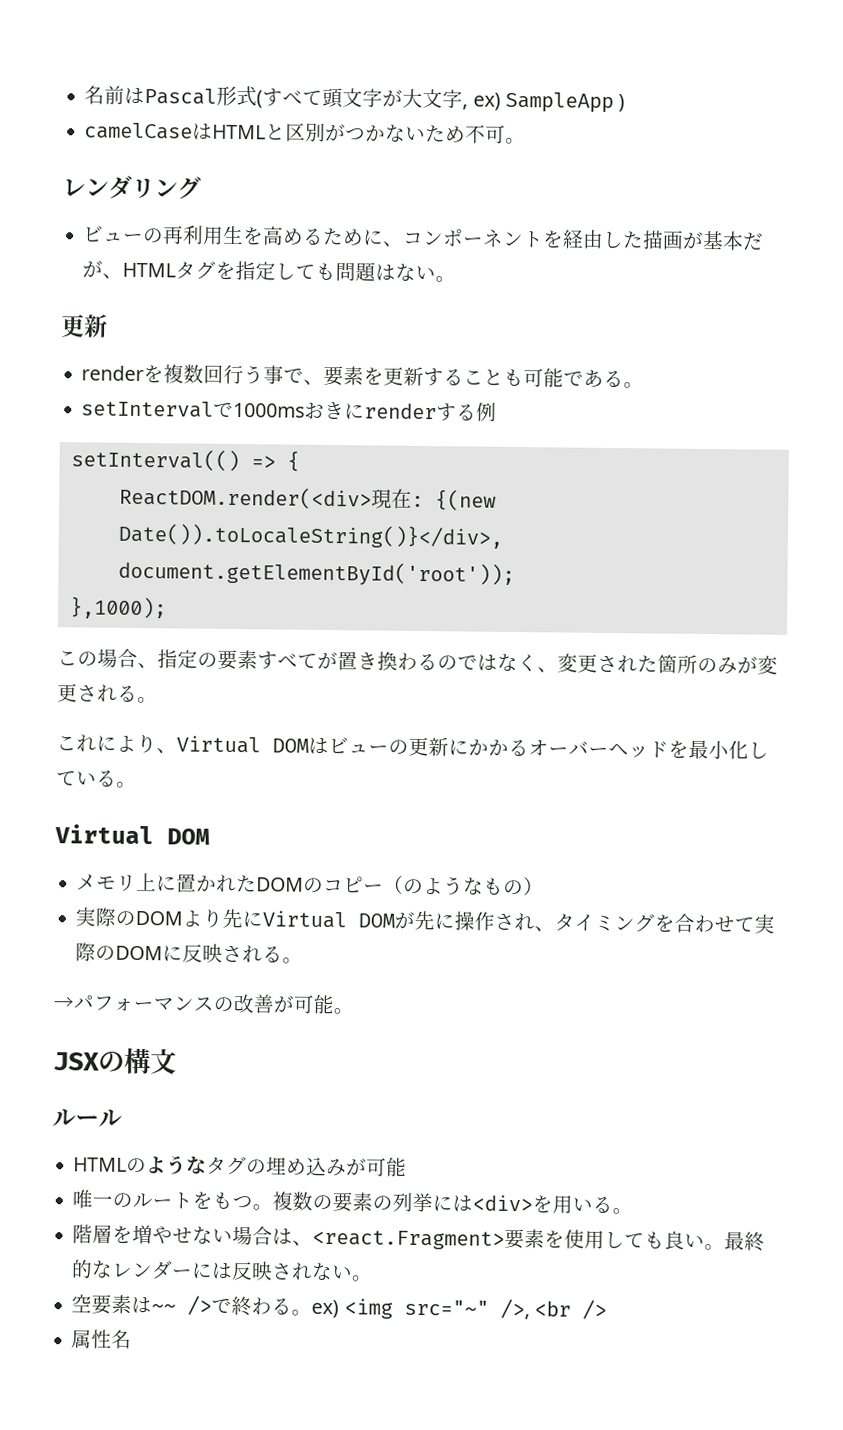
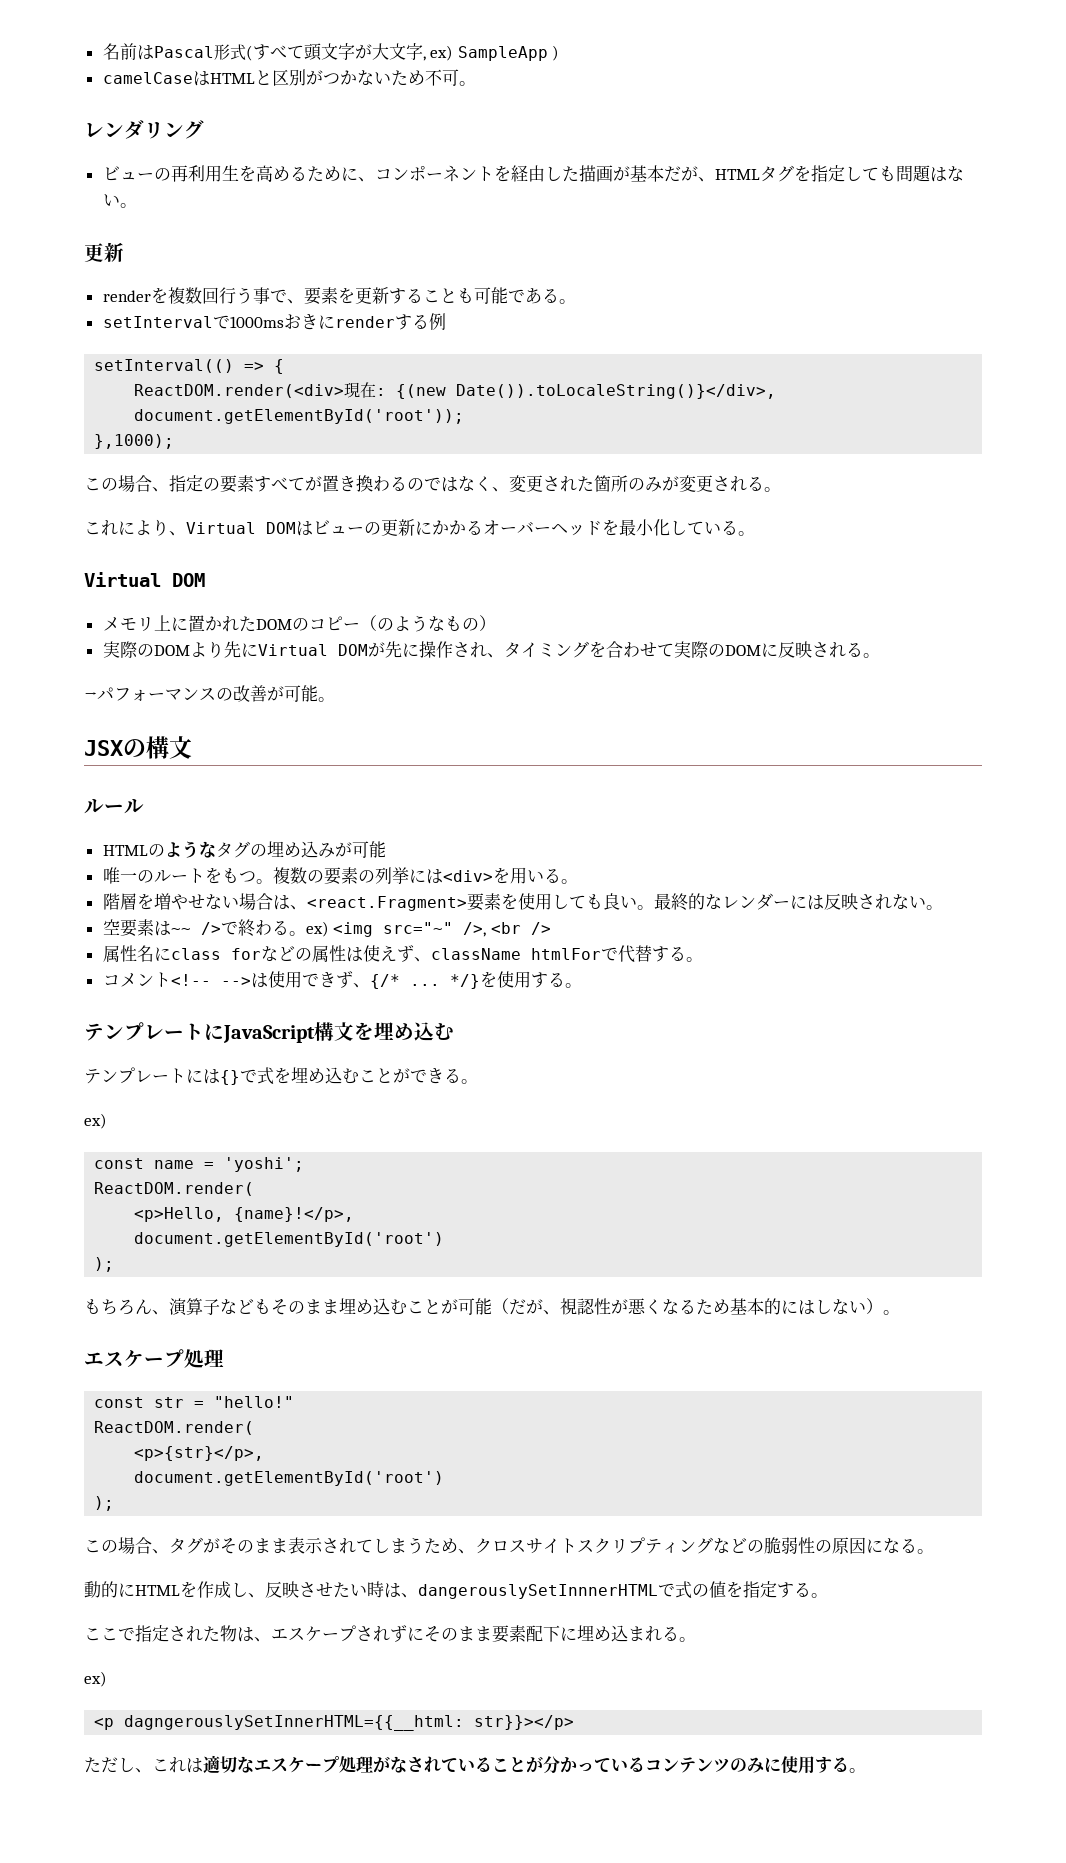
- 属性名
+ 属性名にclass forなどの属性は使えず、className htmlForで代替する。
+ コメント<!-- -->は使用できず、{/* ... */}を使用する。
+ テンプレートにJavaScript構文を埋め込む
+ テンプレートには{}で式を埋め込むことができる。
+ ex)
+ const name = 'yoshi';
+ ReactDOM.render(
+ <p>Hello, {name}!</p>,
+ document.getElementById('root')
+ );
+ もちろん、演算子などもそのまま埋め込むことが可能（だが、視認性が悪くなるため基本的にはしない）。
+ エスケープ処理
+ const str = "hello!"
+ ReactDOM.render(
+ <p>{str}</p>,
+ document.getElementById('root')
+ );
+ この場合、タグがそのまま表示されてしまうため、クロスサイトスクリプティングなどの脆弱性の原因になる。
+ 動的にHTMLを作成し、反映させたい時は、dangerouslySetInnnerHTMLで式の値を指定する。
+ ここで指定された物は、エスケープされずにそのまま要素配下に埋め込まれる。
+ ex)
+ <p dagngerouslySetInnerHTML={{__html: str}}></p>
+ ただし、これは適切なエスケープ処理がなされていることが分かっているコンテンツのみに使用する。

